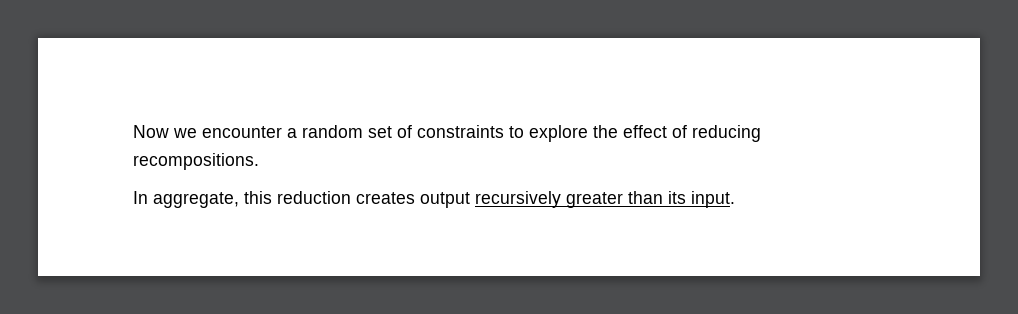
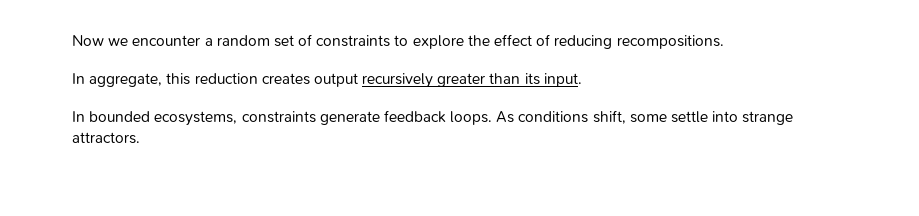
+ In bounded ecosystems, constraints generate feedback loops. As conditions shift, some settle into strange attractors.

